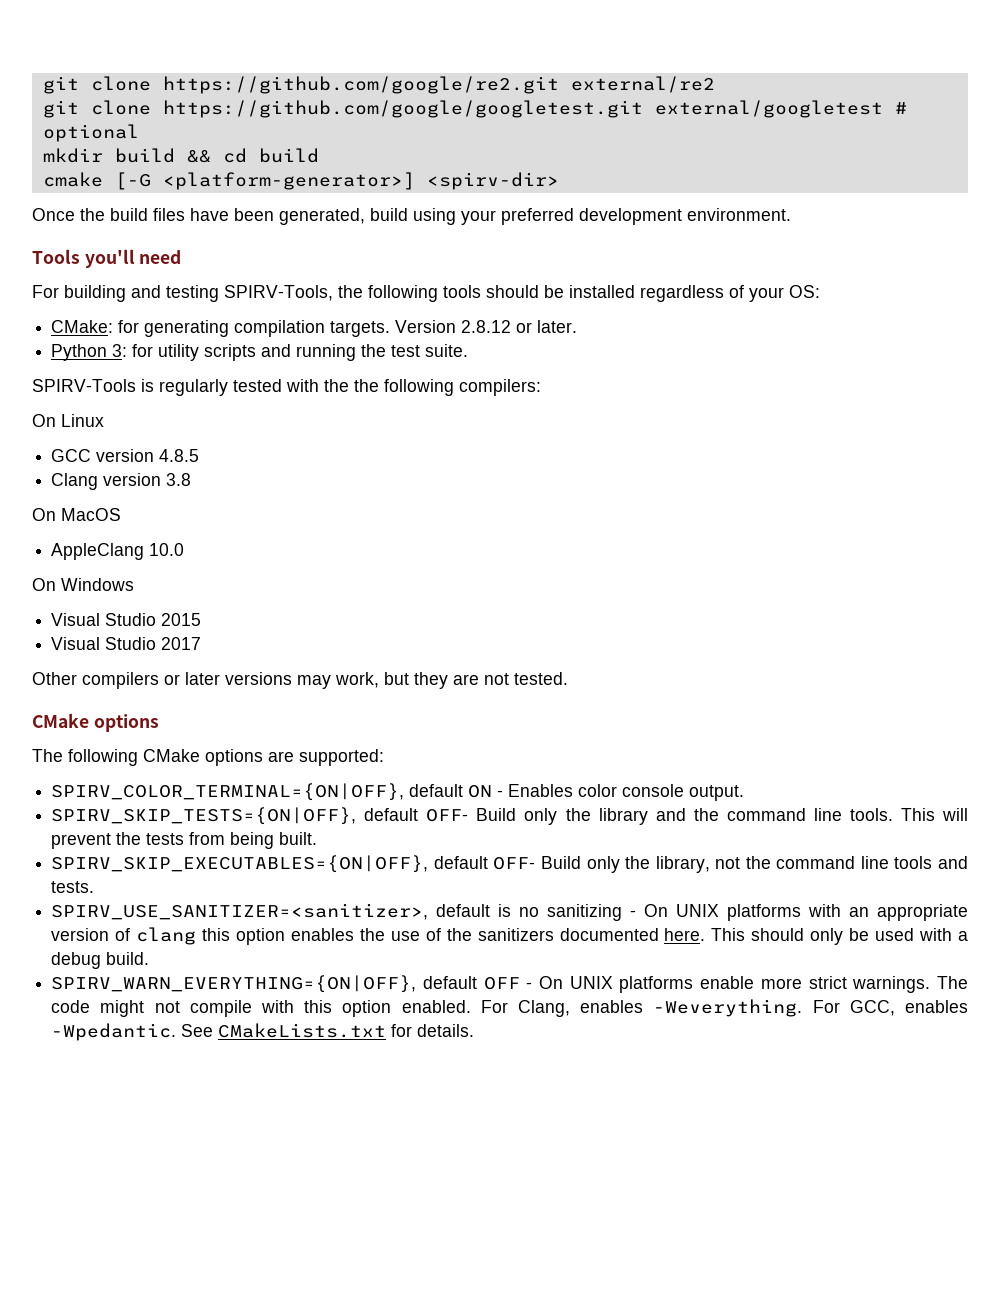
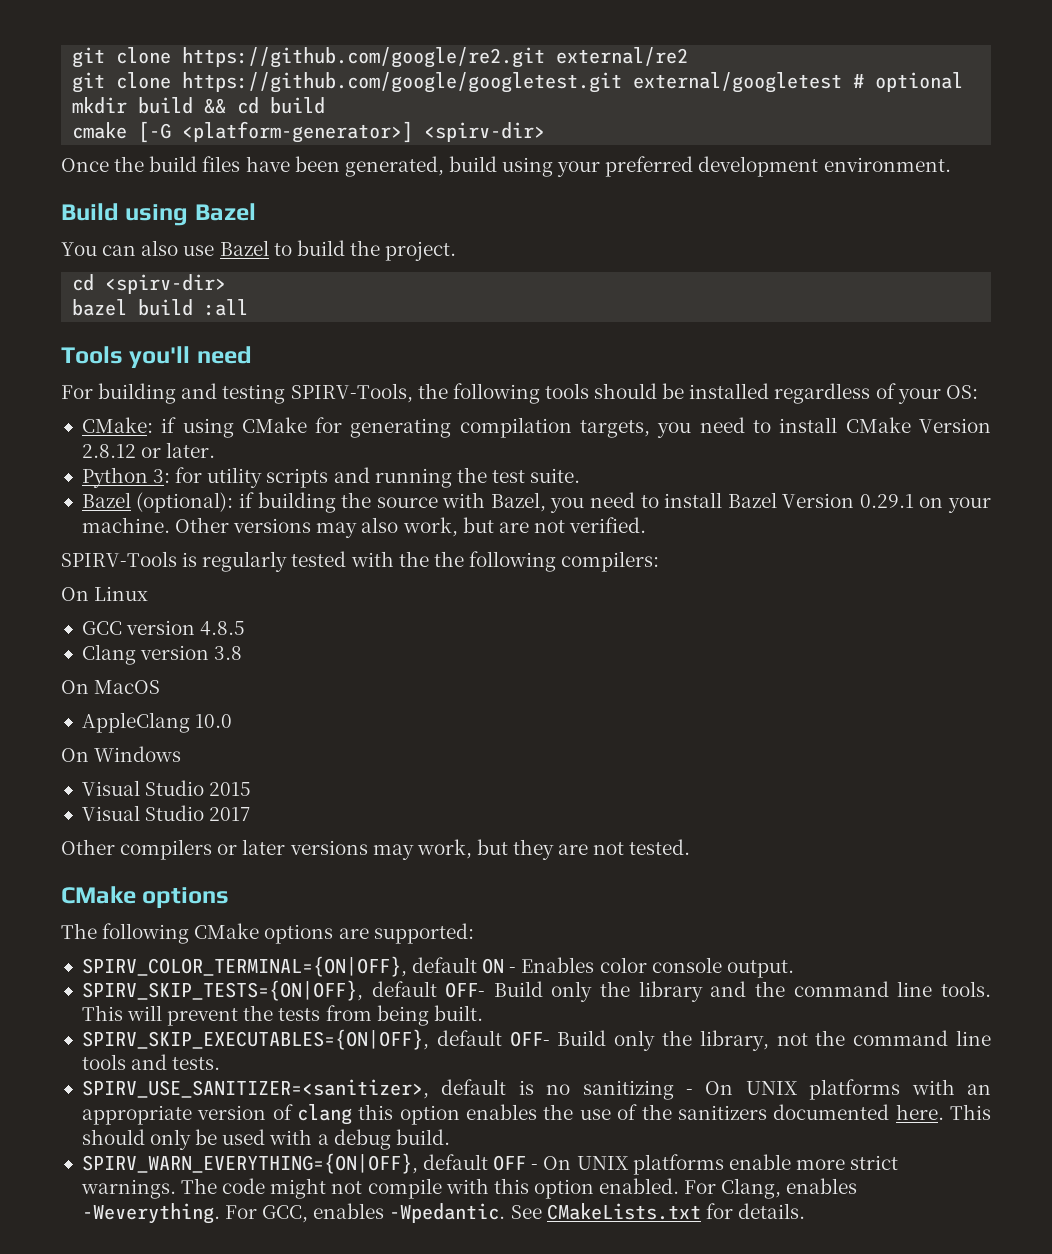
+ Build using Bazel
+ You can also use Bazel to build the project.
+ cd <spirv-dir>
+ bazel build :all
- CMake: for generating compilation targets. Version 2.8.12 or later.
+ CMake: if using CMake for generating compilation targets, you need to install CMake Version 2.8.12 or later.
+ Bazel (optional): if building the source with Bazel, you need to install Bazel Version 0.29.1 on your machine. Other versions may also work, but are not verified.

